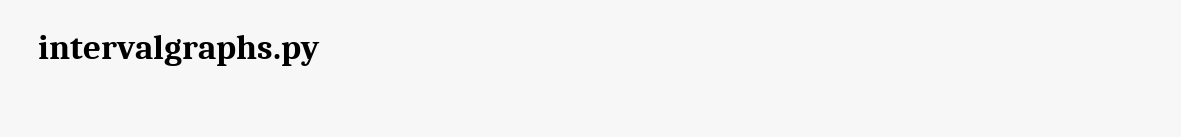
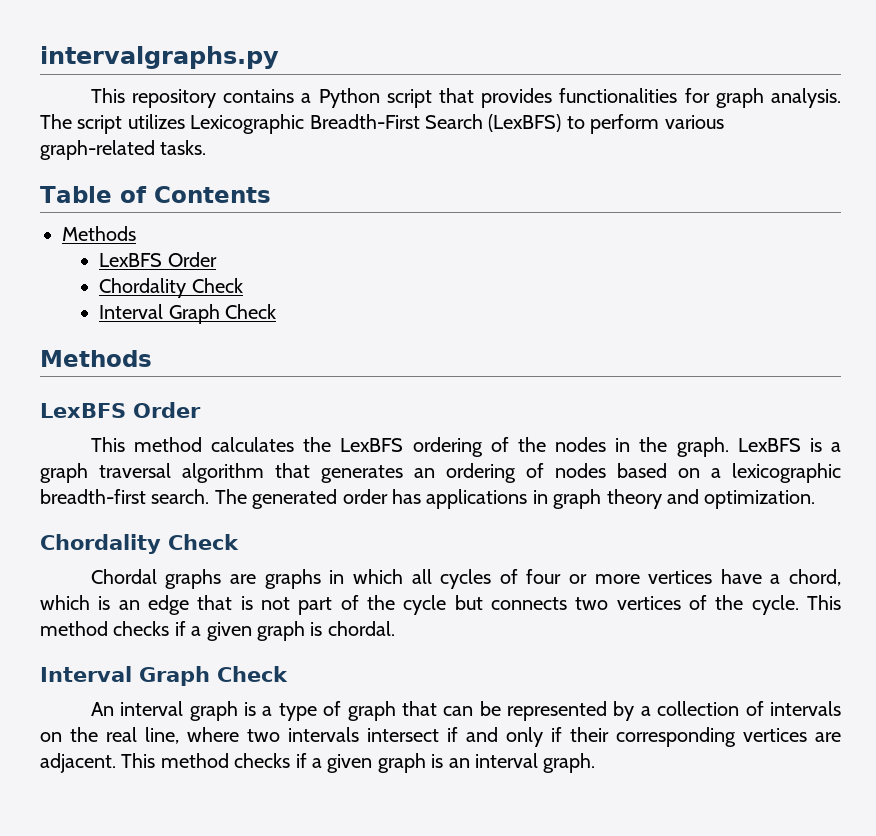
+ This repository contains a Python script that provides functionalities for graph analysis. The script utilizes Lexicographic Breadth-First Search (LexBFS) to perform various graph-related tasks.
+ Table of Contents
+ Methods
+ LexBFS Order
+ Chordality Check
+ Interval Graph Check
+ Methods
+ LexBFS Order
+ This method calculates the LexBFS ordering of the nodes in the graph. LexBFS is a graph traversal algorithm that generates an ordering of nodes based on a lexicographic breadth-first search. The generated order has applications in graph theory and optimization.
+ Chordality Check
+ Chordal graphs are graphs in which all cycles of four or more vertices have a chord, which is an edge that is not part of the cycle but connects two vertices of the cycle. This method checks if a given graph is chordal.
+ Interval Graph Check
+ An interval graph is a type of graph that can be represented by a collection of intervals on the real line, where two intervals intersect if and only if their corresponding vertices are adjacent. This method checks if a given graph is an interval graph.

